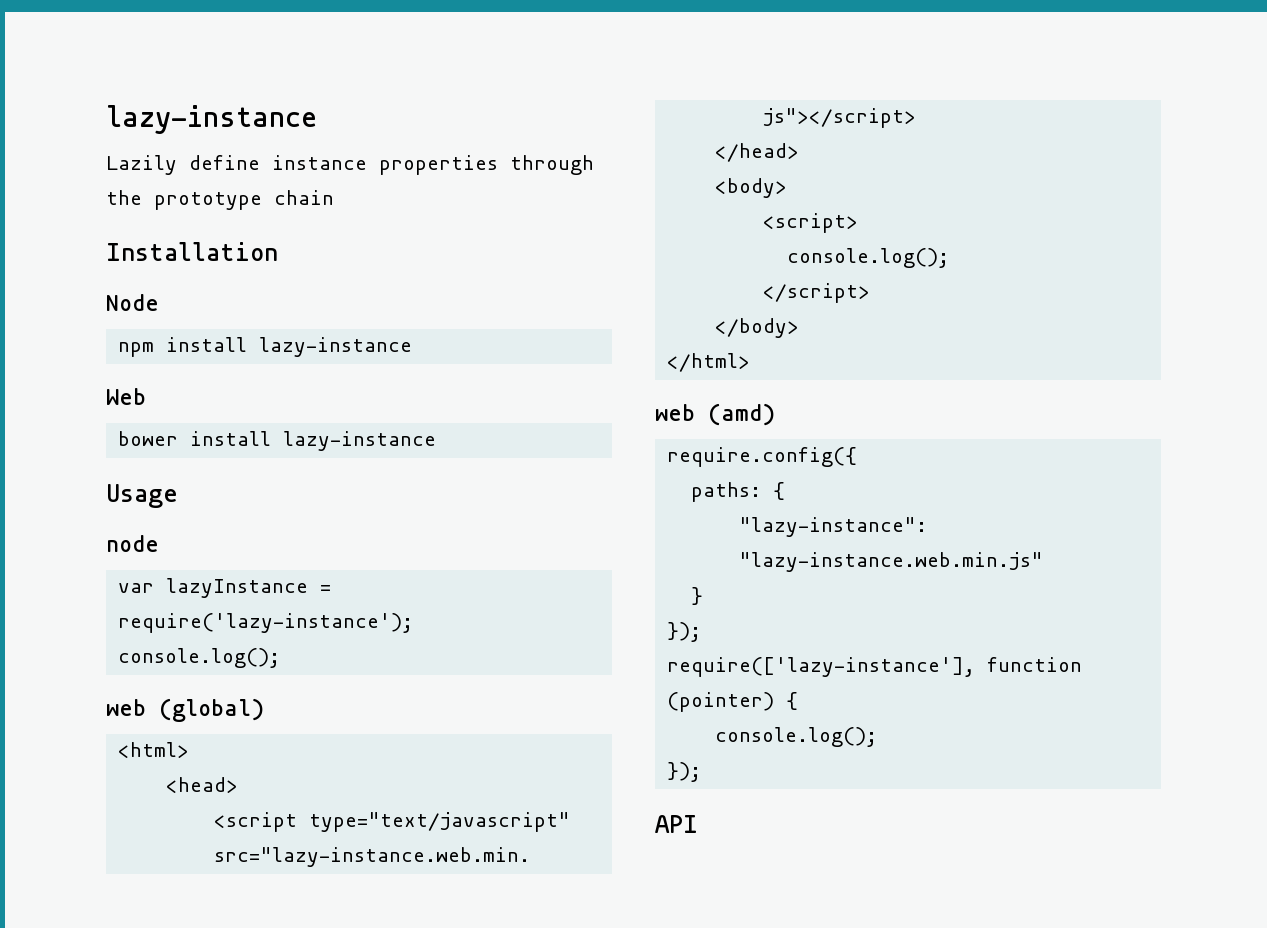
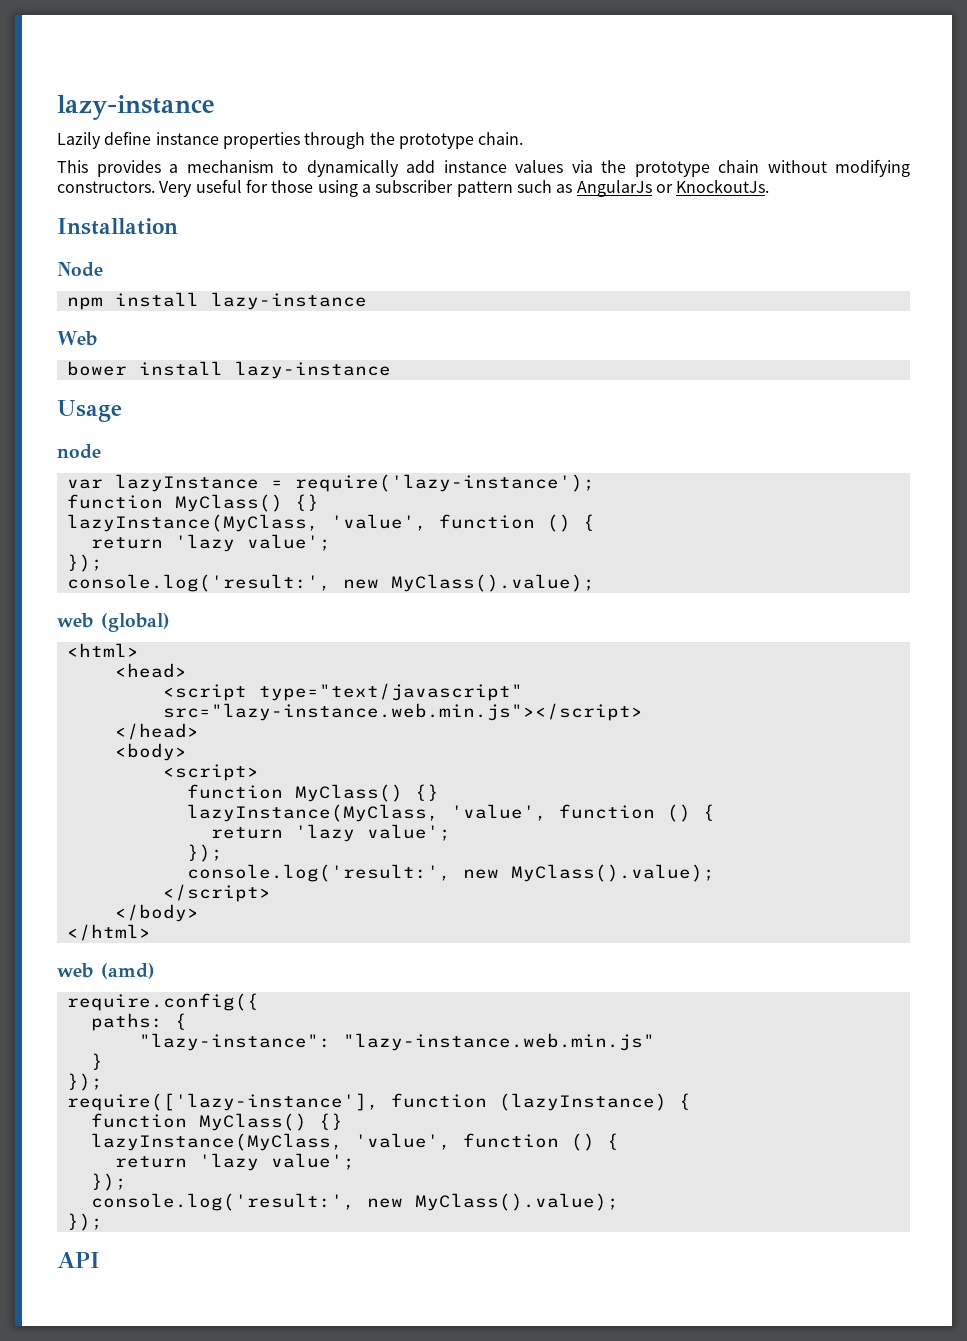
- Lazily define instance properties through the prototype chain
+ Lazily define instance properties through the prototype chain.
+ This provides a mechanism to dynamically add instance values via the prototype chain without modifying constructors. Very useful for those using a subscriber pattern such as AngularJs or KnockoutJs.
  var lazyInstance = require('lazy-instance');
- console.log();
+ function MyClass() {}
+ lazyInstance(MyClass, 'value', function () {
+ return 'lazy value';
+ });
+ console.log('result:', new MyClass().value);
  <script>
- console.log();
+ function MyClass() {}
+ lazyInstance(MyClass, 'value', function () {
+ return 'lazy value';
+ });
+ console.log('result:', new MyClass().value);
- require(['lazy-instance'], function (pointer) {
- console.log();
+ require(['lazy-instance'], function (lazyInstance) {
+ function MyClass() {}
+ lazyInstance(MyClass, 'value', function () {
+ return 'lazy value';
+ });
+ console.log('result:', new MyClass().value);

